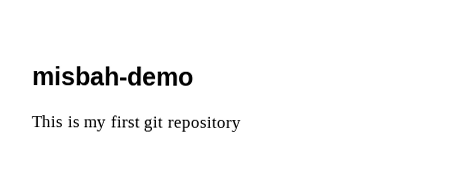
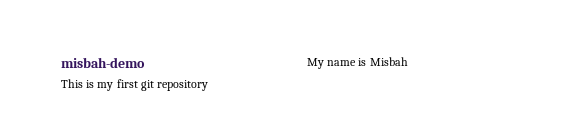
+ My name is Misbah

